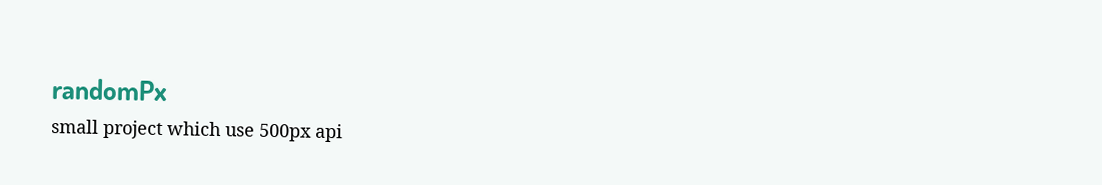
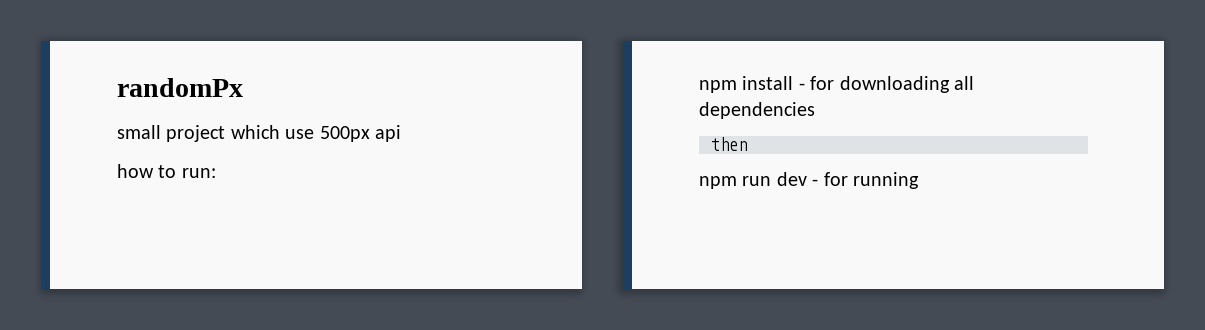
+ how to run:
+ npm install - for downloading all dependencies
+ then
+ npm run dev - for running

